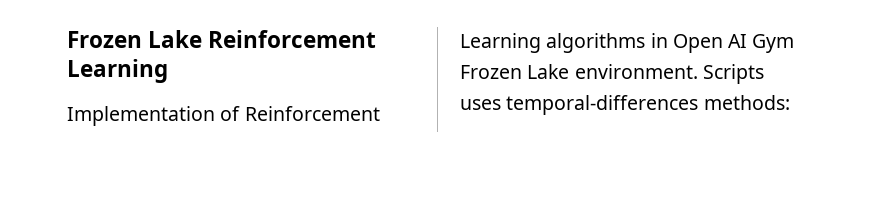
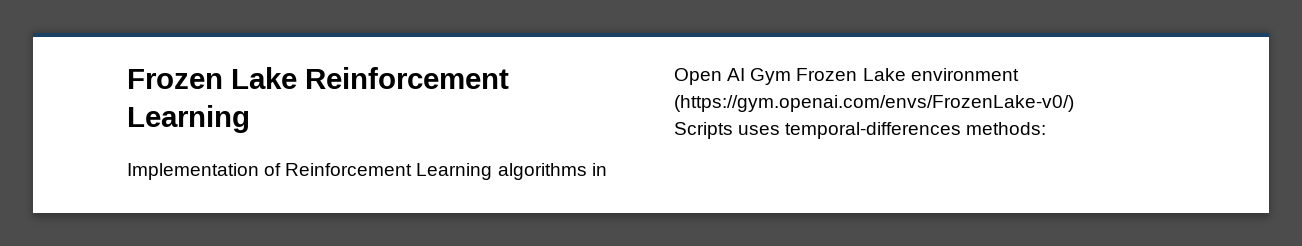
- Implementation of Reinforcement Learning algorithms in Open AI Gym Frozen Lake environment. Scripts uses temporal-differences methods:
+ Implementation of Reinforcement Learning algorithms in Open AI Gym Frozen Lake environment (https://gym.openai.com/envs/FrozenLake-v0/)
+ Scripts uses temporal-differences methods:

